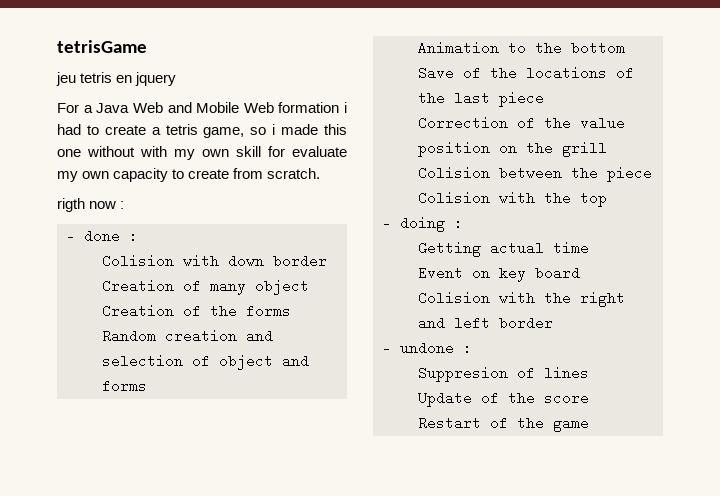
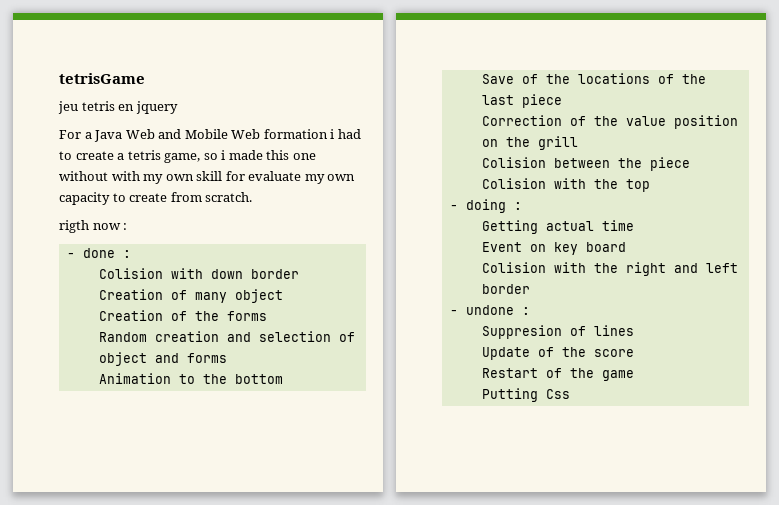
+ Putting Css

